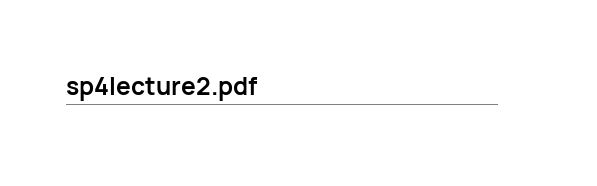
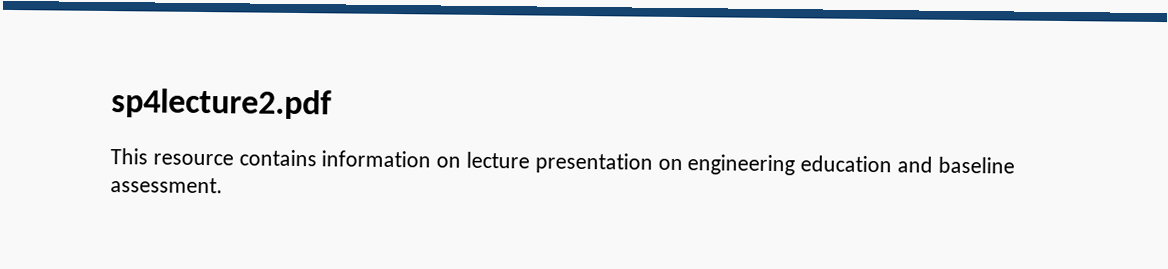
+ This resource contains information on lecture presentation on engineering education and baseline assessment.

